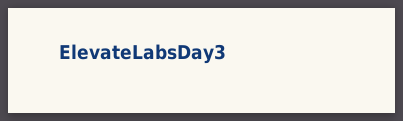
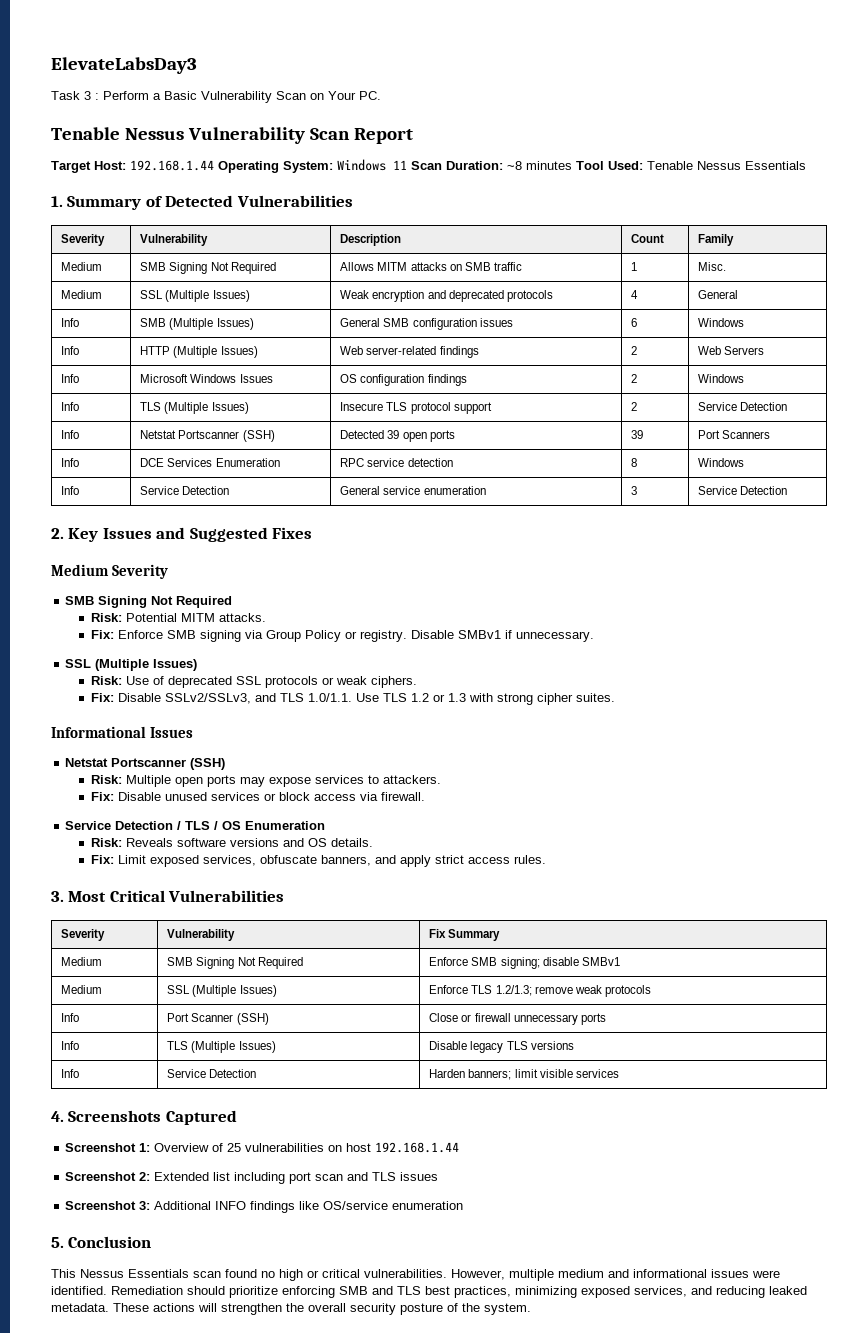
+ Task 3 : Perform a Basic Vulnerability Scan on Your PC.
+ Tenable Nessus Vulnerability Scan Report
+ Target Host: 192.168.1.44 Operating System: Windows 11 Scan Duration: ~8 minutes Tool Used: Tenable Nessus Essentials
+ 1. Summary of Detected Vulnerabilities
+ Severity | Vulnerability | Description | Count | Family
+ Medium | SMB Signing Not Required | Allows MITM attacks on SMB traffic | 1 | Misc.
+ Medium | SSL (Multiple Issues) | Weak encryption and deprecated protocols | 4 | General
+ Info | SMB (Multiple Issues) | General SMB configuration issues | 6 | Windows
+ Info | HTTP (Multiple Issues) | Web server-related findings | 2 | Web Servers
+ Info | Microsoft Windows Issues | OS configuration findings | 2 | Windows
+ Info | TLS (Multiple Issues) | Insecure TLS protocol support | 2 | Service Detection
+ Info | Netstat Portscanner (SSH) | Detected 39 open ports | 39 | Port Scanners
+ Info | DCE Services Enumeration | RPC service detection | 8 | Windows
+ Info | Service Detection | General service enumeration | 3 | Service Detection
+ 2. Key Issues and Suggested Fixes
+ Medium Severity
+ SMB Signing Not Required
+ Risk: Potential MITM attacks.
+ Fix: Enforce SMB signing via Group Policy or registry. Disable SMBv1 if unnecessary.
+ SSL (Multiple Issues)
+ Risk: Use of deprecated SSL protocols or weak ciphers.
+ Fix: Disable SSLv2/SSLv3, and TLS 1.0/1.1. Use TLS 1.2 or 1.3 with strong cipher suites.
+ Informational Issues
+ Netstat Portscanner (SSH)
+ Risk: Multiple open ports may expose services to attackers.
+ Fix: Disable unused services or block access via firewall.
+ Service Detection / TLS / OS Enumeration
+ Risk: Reveals software versions and OS details.
+ Fix: Limit exposed services, obfuscate banners, and apply strict access rules.
+ 3. Most Critical Vulnerabilities
+ Severity | Vulnerability | Fix Summary
+ Medium | SMB Signing Not Required | Enforce SMB signing; disable SMBv1
+ Medium | SSL (Multiple Issues) | Enforce TLS 1.2/1.3; remove weak protocols
+ Info | Port Scanner (SSH) | Close or firewall unnecessary ports
+ Info | TLS (Multiple Issues) | Disable legacy TLS versions
+ Info | Service Detection | Harden banners; limit visible services
+ 4. Screenshots Captured
+ Screenshot 1: Overview of 25 vulnerabilities on host 192.168.1.44
+ Screenshot 2: Extended list including port scan and TLS issues
+ Screenshot 3: Additional INFO findings like OS/service enumeration
+ 5. Conclusion
+ This Nessus Essentials scan found no high or critical vulnerabilities. However, multiple medium and informational issues were identified. Remediation should prioritize enforcing SMB and TLS best practices, minimizing exposed services, and reducing leaked metadata. These actions will strengthen the overall security posture of the system.

